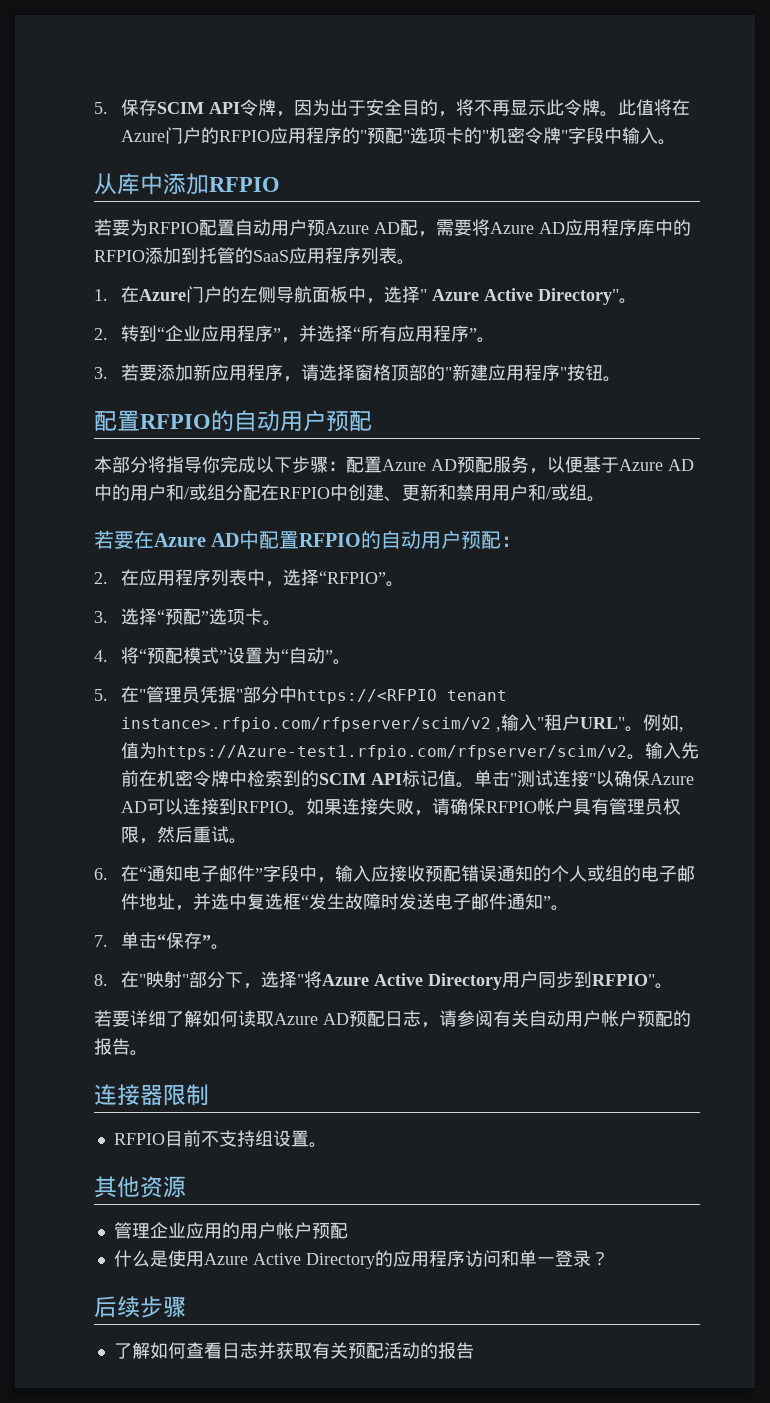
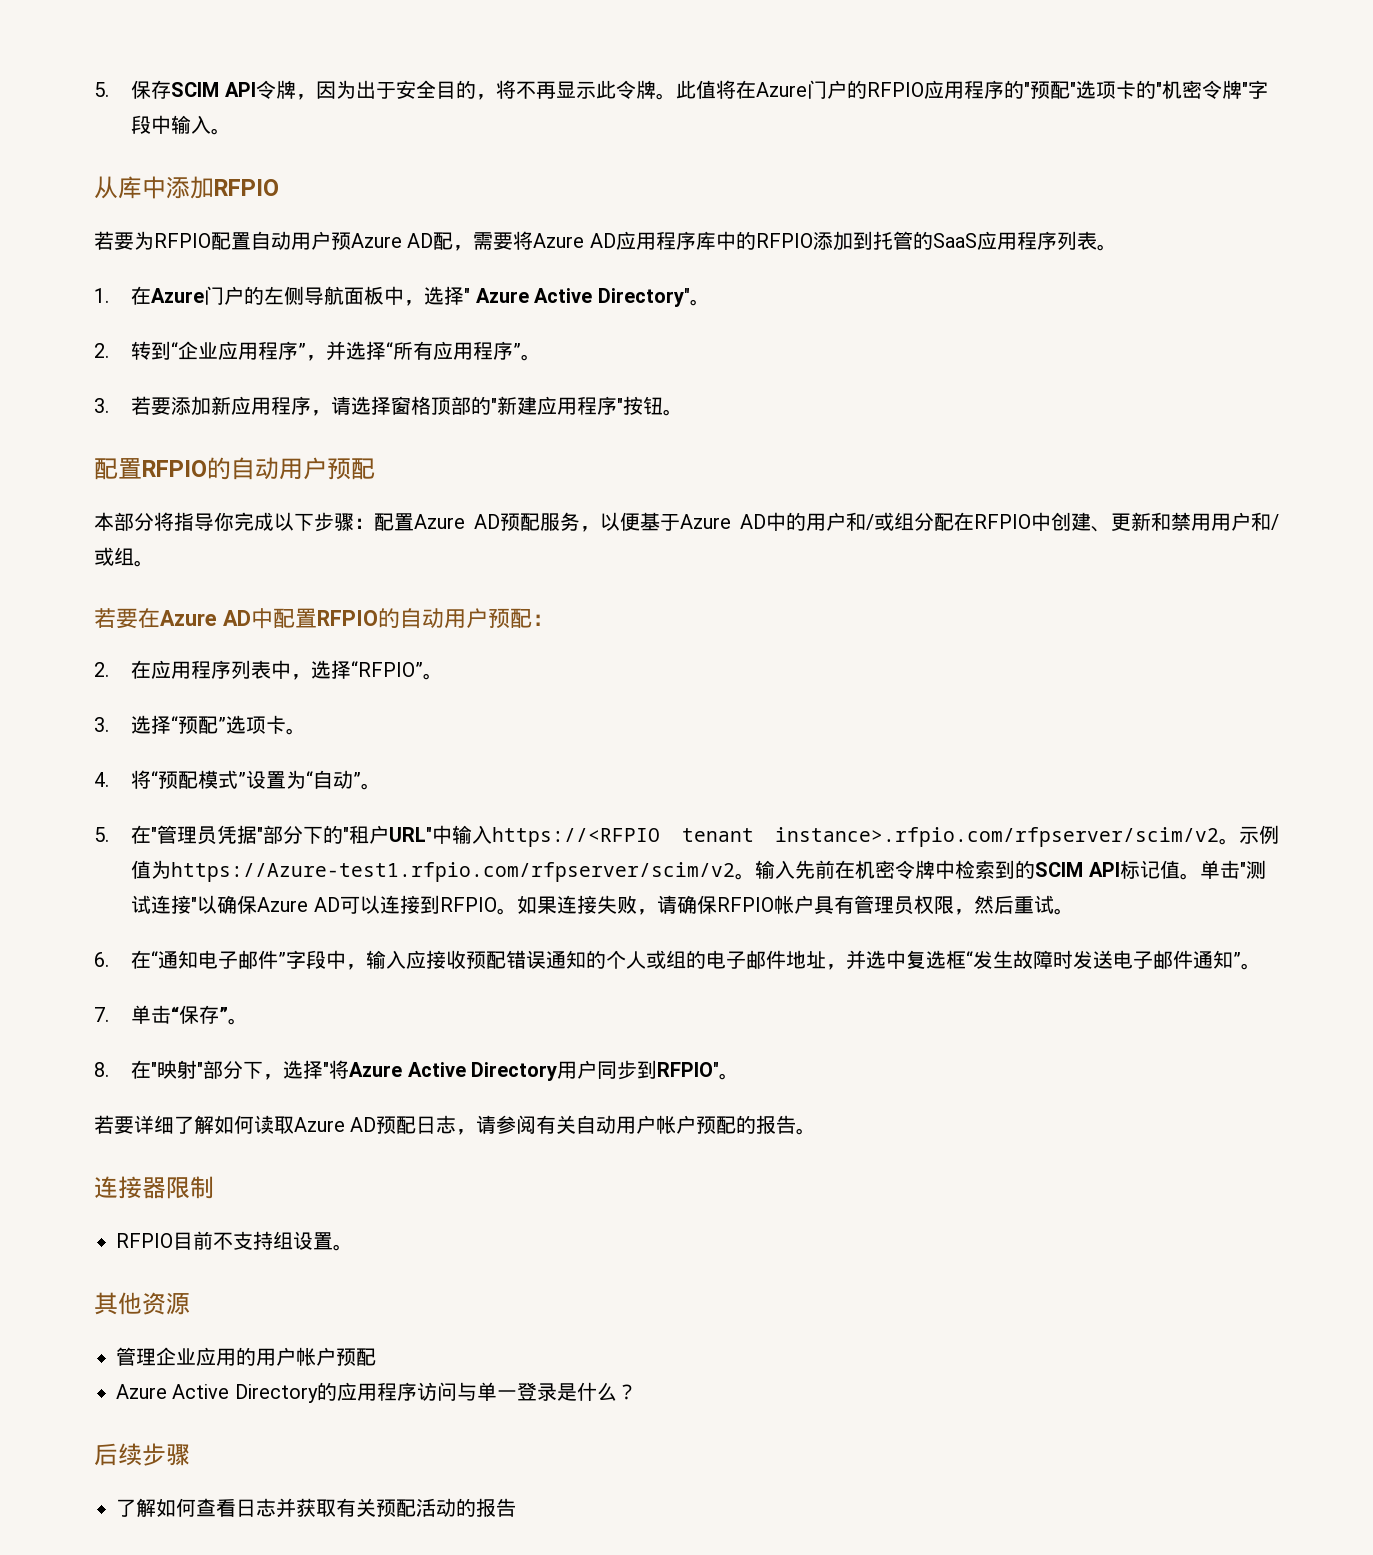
- 5.在"管理员凭据"部分中https://<RFPIO tenant instance>.rfpio.com/rfpserver/scim/v2 ,输入"租户URL"。例如,值为https://Azure-test1.rfpio.com/rfpserver/scim/v2。
+ 5.在"管理员凭据"部分下的"租户URL"中输入https://<RFPIO tenant instance>.rfpio.com/rfpserver/scim/v2。示例值为https://Azure-test1.rfpio.com/rfpserver/scim/v2。
- 什么是使用Azure Active Directory的应用程序访问和单一登录？
+ Azure Active Directory的应用程序访问与单一登录是什么？

